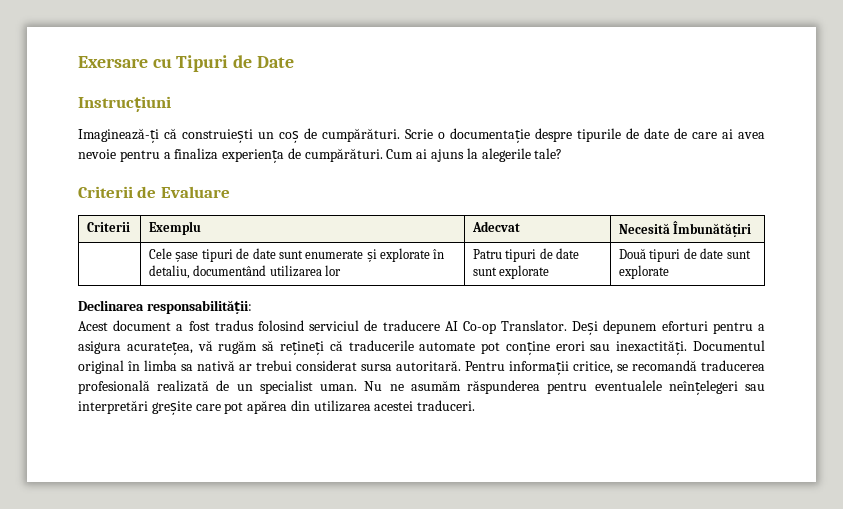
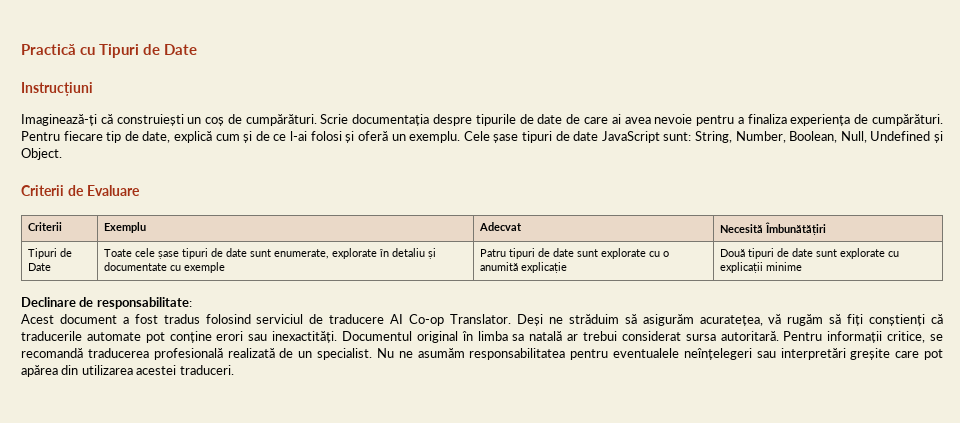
- Exersare cu Tipuri de Date
+ Practică cu Tipuri de Date
- Scrie o documentație despre tipurile de date de care ai avea nevoie pentru a finaliza experiența de cumpărături.
+ Scrie documentația despre tipurile de date de care ai avea nevoie pentru a finaliza experiența de cumpărături.
- Cum ai ajuns la alegerile tale?
+ Pentru fiecare tip de date, explică cum și de ce l-ai folosi și oferă un exemplu. Cele șase tipuri de date JavaScript sunt: String, Number, Boolean, Null, Undefined și Object.
- | Cele șase tipuri de date sunt enumerate și explorate în detaliu, documentând utilizarea lor | Patru tipuri de date sunt explorate | Două tipuri de date sunt explorate
- Declinarea responsabilității:
+ Tipuri de Date | Toate cele șase tipuri de date sunt enumerate, explorate în detaliu și documentate cu exemple | Patru tipuri de date sunt explorate cu o anumită explicație | Două tipuri de date sunt explorate cu explicații minime
+ Declinare de responsabilitate:
- Deși depunem eforturi pentru a asigura acuratețea, vă rugăm să rețineți că traducerile automate pot conține erori sau inexactități.
+ Deși ne străduim să asigurăm acuratețea, vă rugăm să fiți conștienți că traducerile automate pot conține erori sau inexactități.
- Documentul original în limba sa nativă ar trebui considerat sursa autoritară.
+ Documentul original în limba sa natală ar trebui considerat sursa autoritară.
- Pentru informații critice, se recomandă traducerea profesională realizată de un specialist uman.
+ Pentru informații critice, se recomandă traducerea profesională realizată de un specialist.
- Nu ne asumăm răspunderea pentru eventualele neînțelegeri sau interpretări greșite care pot apărea din utilizarea acestei traduceri.
+ Nu ne asumăm responsabilitatea pentru eventualele neînțelegeri sau interpretări greșite care pot apărea din utilizarea acestei traduceri.

